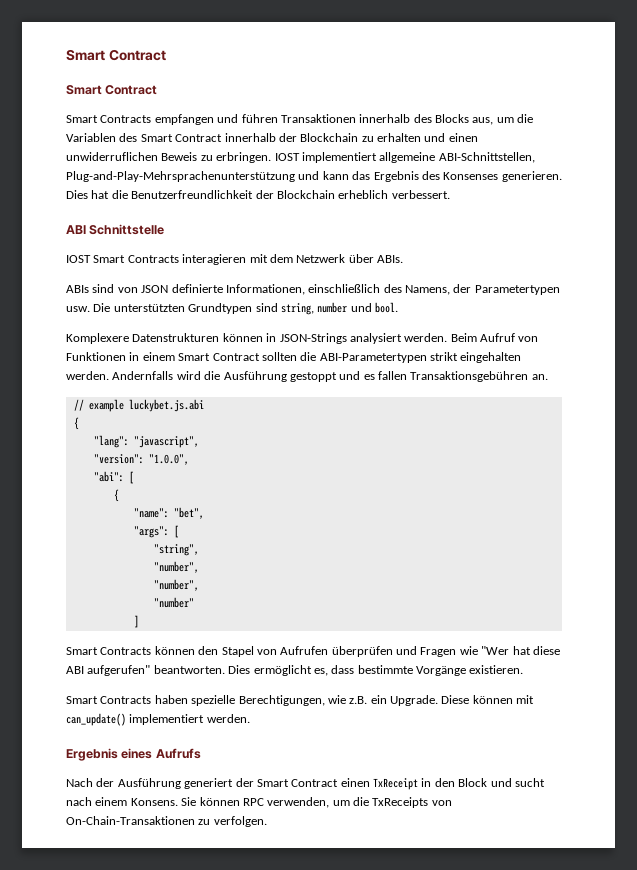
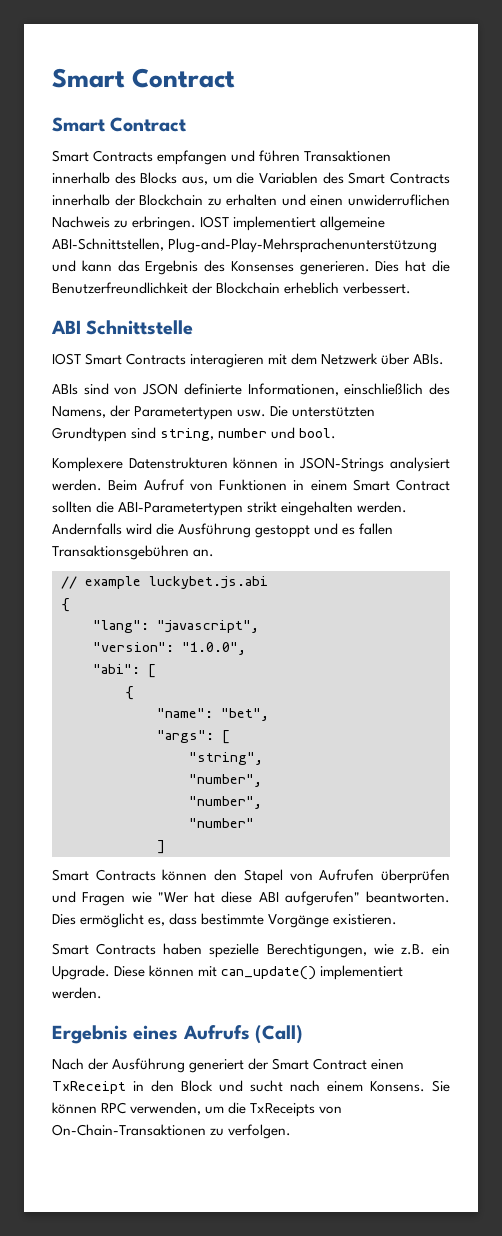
- Smart Contracts empfangen und führen Transaktionen innerhalb des Blocks aus, um die Variablen des Smart Contract innerhalb der Blockchain zu erhalten und einen unwiderruflichen Beweis zu erbringen.
+ Smart Contracts empfangen und führen Transaktionen innerhalb des Blocks aus, um die Variablen des Smart Contracts innerhalb der Blockchain zu erhalten und einen unwiderruflichen Nachweis zu erbringen.
- Ergebnis eines Aufrufs
+ Ergebnis eines Aufrufs (Call)

